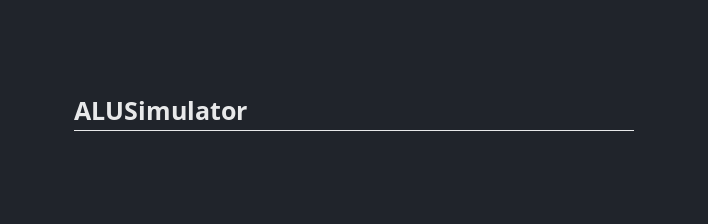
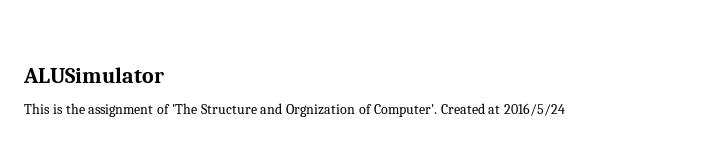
+ This is the assignment of 'The Structure and Orgnization of Computer'. Created at 2016/5/24

